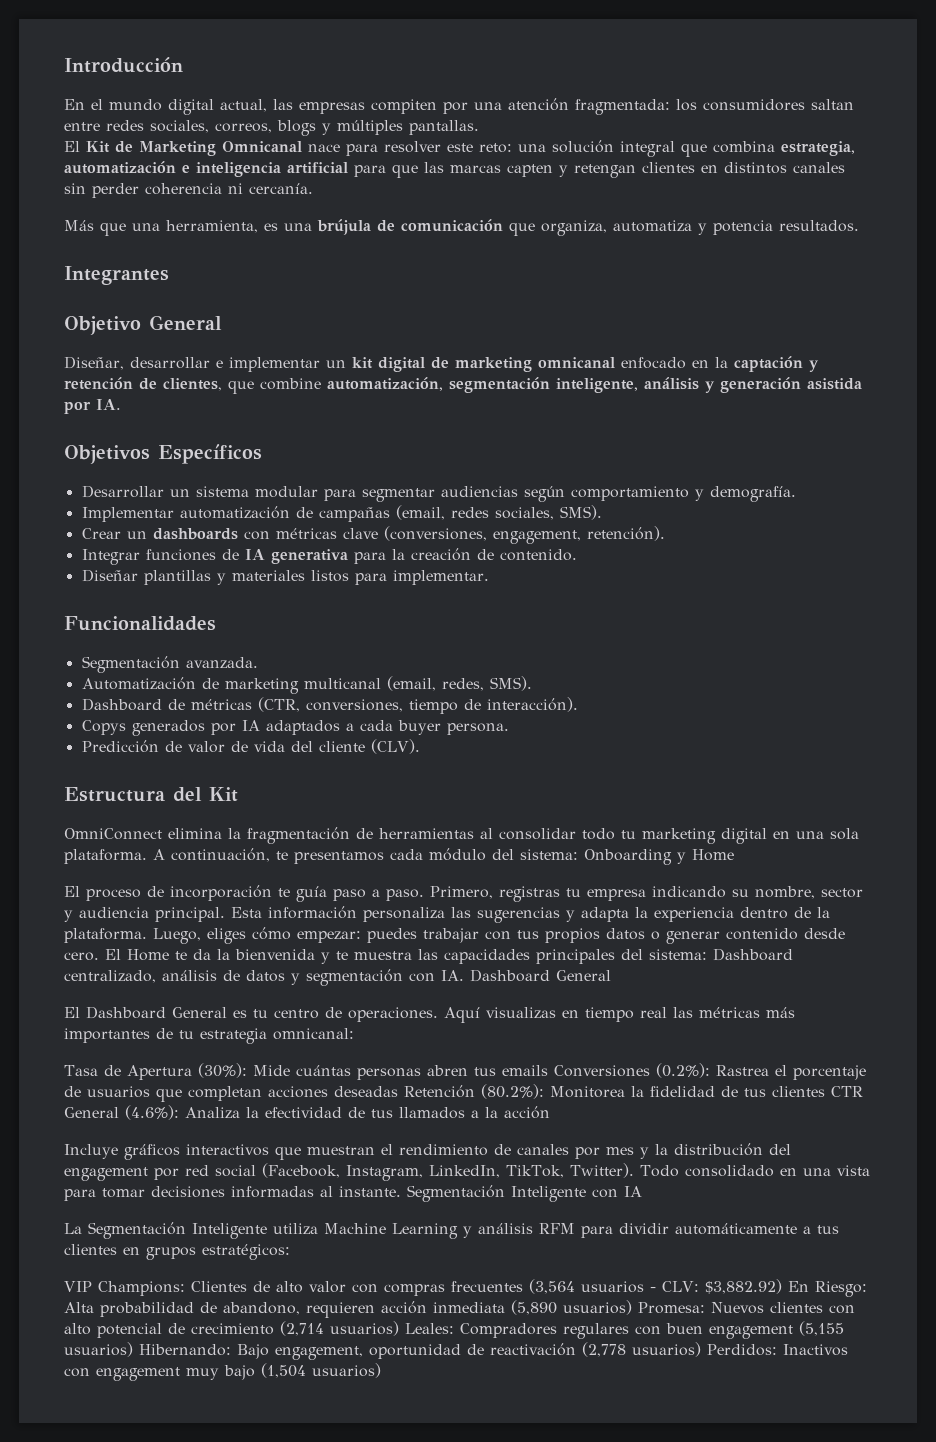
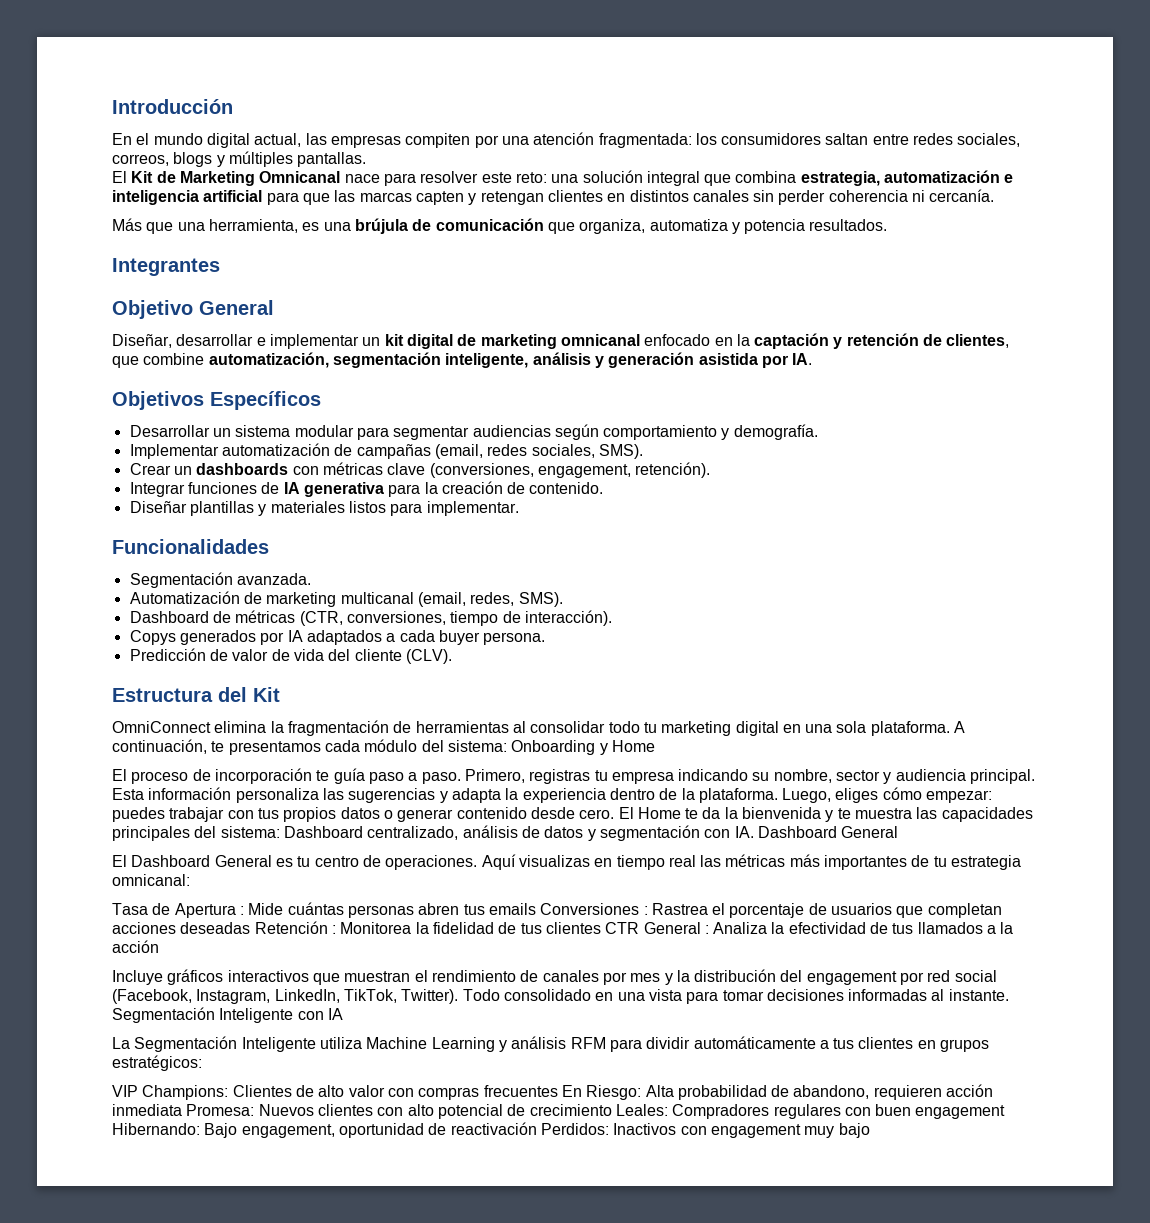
- Tasa de Apertura (30%): Mide cuántas personas abren tus emails Conversiones (0.2%): Rastrea el porcentaje de usuarios que completan acciones deseadas Retención (80.2%): Monitorea la fidelidad de tus clientes CTR General (4.6%): Analiza la efectividad de tus llamados a la acción
+ Tasa de Apertura : Mide cuántas personas abren tus emails Conversiones : Rastrea el porcentaje de usuarios que completan acciones deseadas Retención : Monitorea la fidelidad de tus clientes CTR General : Analiza la efectividad de tus llamados a la acción
- VIP Champions: Clientes de alto valor con compras frecuentes (3,564 usuarios - CLV: $3,882.92) En Riesgo: Alta probabilidad de abandono, requieren acción inmediata (5,890 usuarios) Promesa: Nuevos clientes con alto potencial de crecimiento (2,714 usuarios) Leales: Compradores regulares con buen engagement (5,155 usuarios) Hibernando: Bajo engagement, oportunidad de reactivación (2,778 usuarios) Perdidos: Inactivos con engagement muy bajo (1,504 usuarios)
+ VIP Champions: Clientes de alto valor con compras frecuentes En Riesgo: Alta probabilidad de abandono, requieren acción inmediata Promesa: Nuevos clientes con alto potencial de crecimiento Leales: Compradores regulares con buen engagement Hibernando: Bajo engagement, oportunidad de reactivación Perdidos: Inactivos con engagement muy bajo

